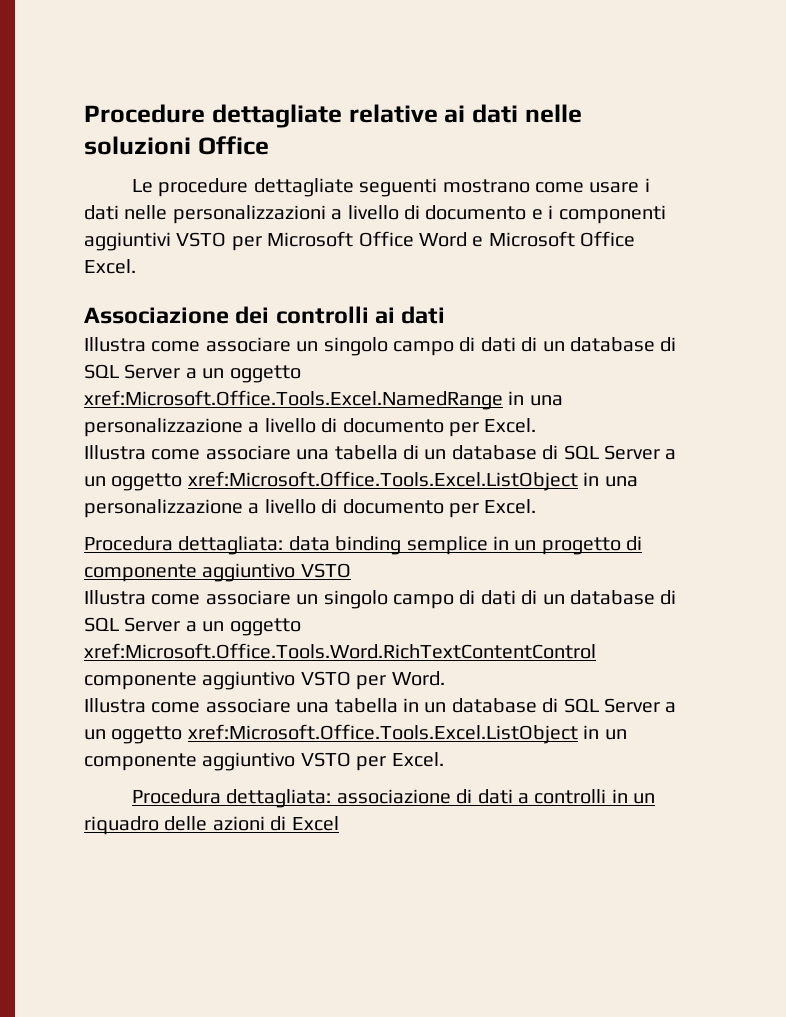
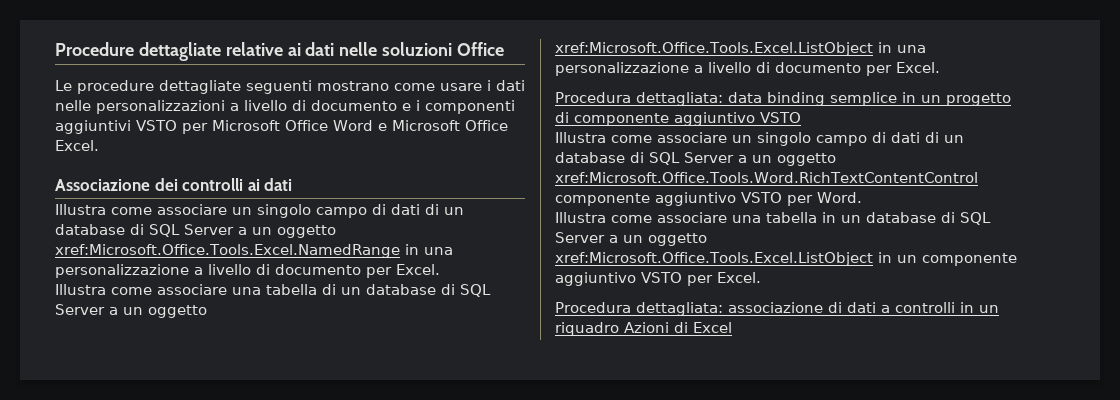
- Procedura dettagliata: associazione di dati a controlli in un riquadro delle azioni di Excel
+ Procedura dettagliata: associazione di dati a controlli in un riquadro Azioni di Excel

